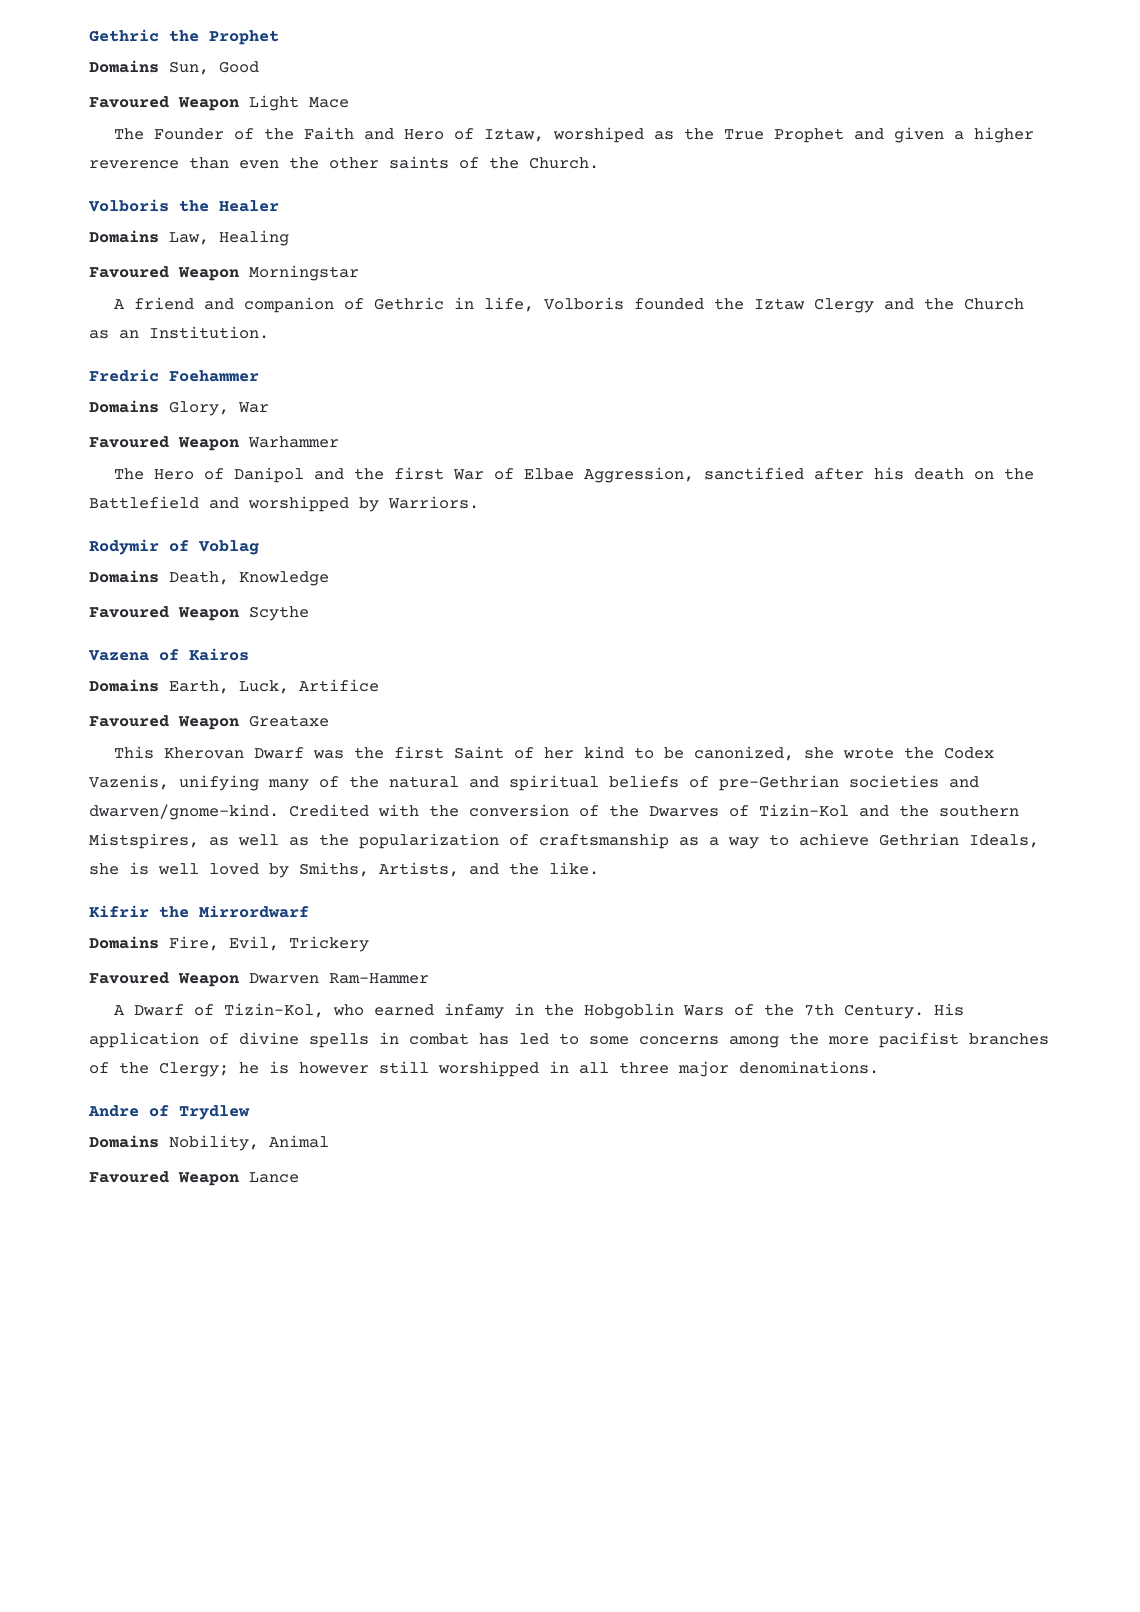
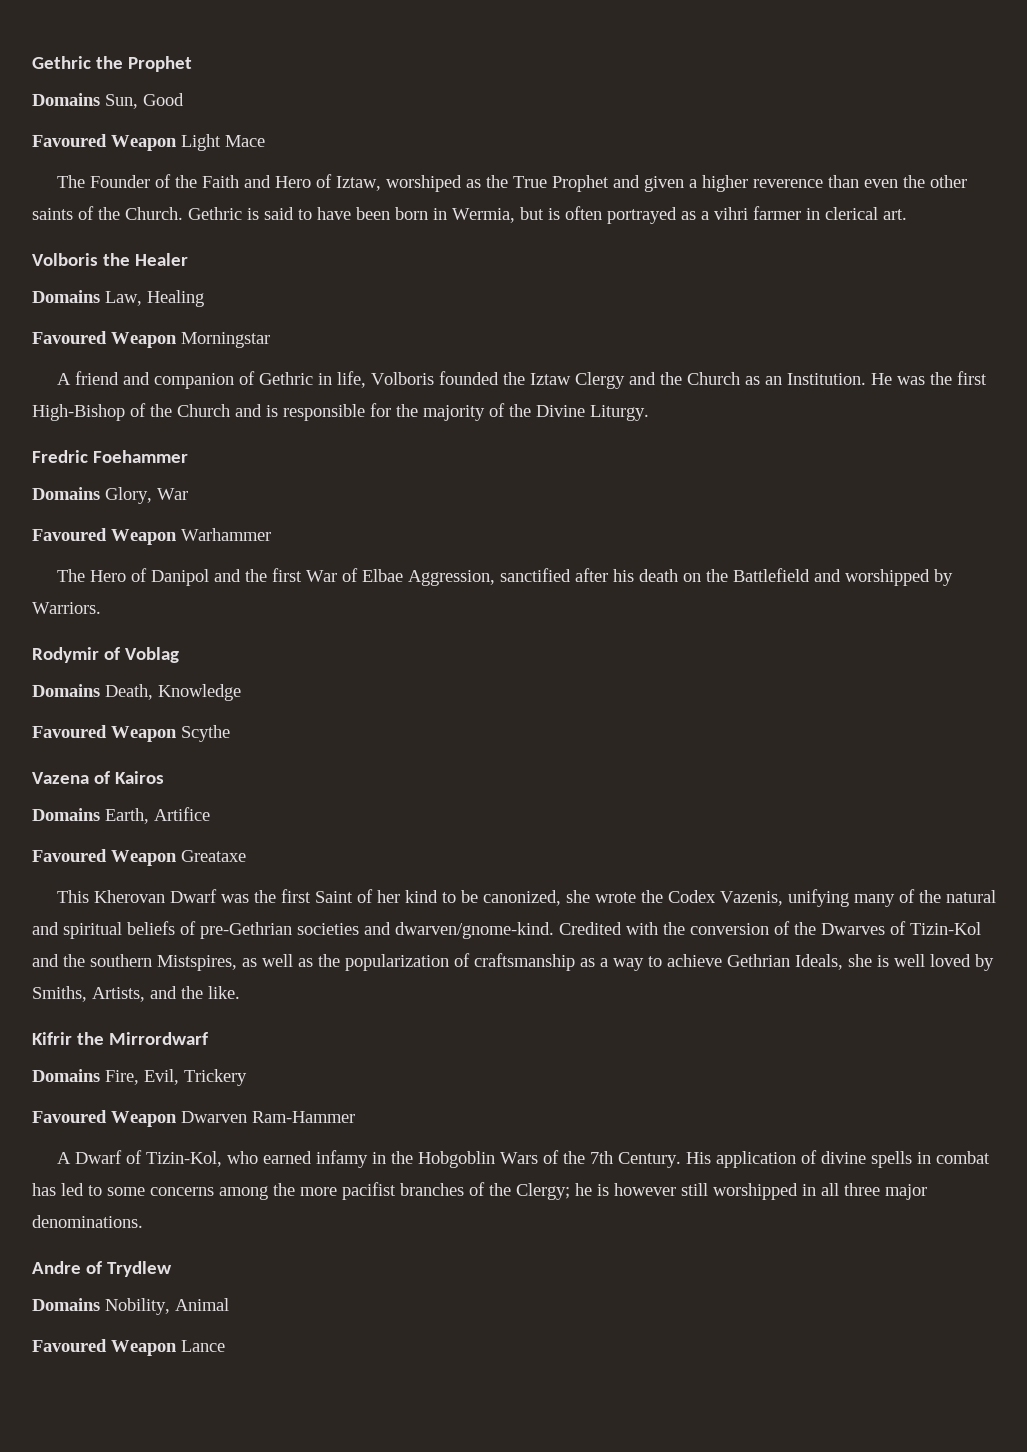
+ Gethric is said to have been born in Wermia, but is often portrayed as a vihri farmer in clerical art.
+ He was the first High-Bishop of the Church and is responsible for the majority of the Divine Liturgy.
- Domains Earth, Luck, Artifice
+ Domains Earth, Artifice

